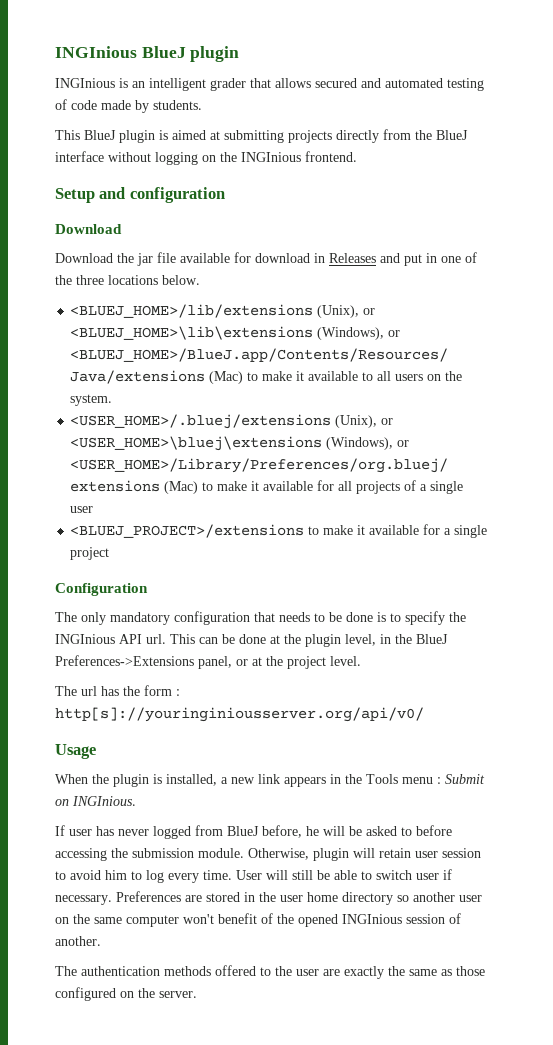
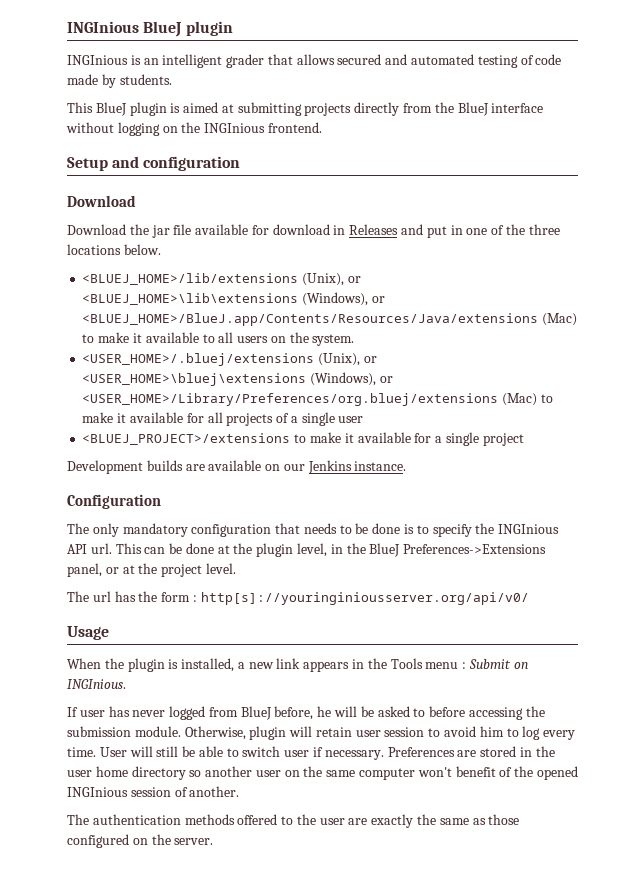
+ Development builds are available on our Jenkins instance.

